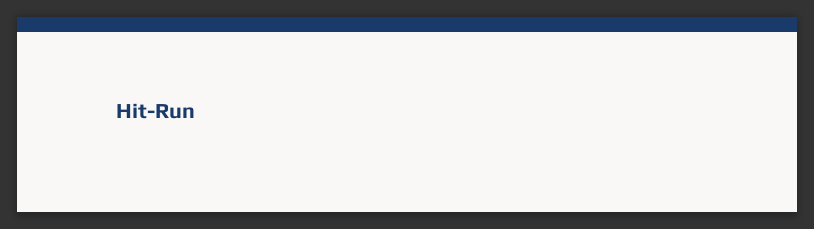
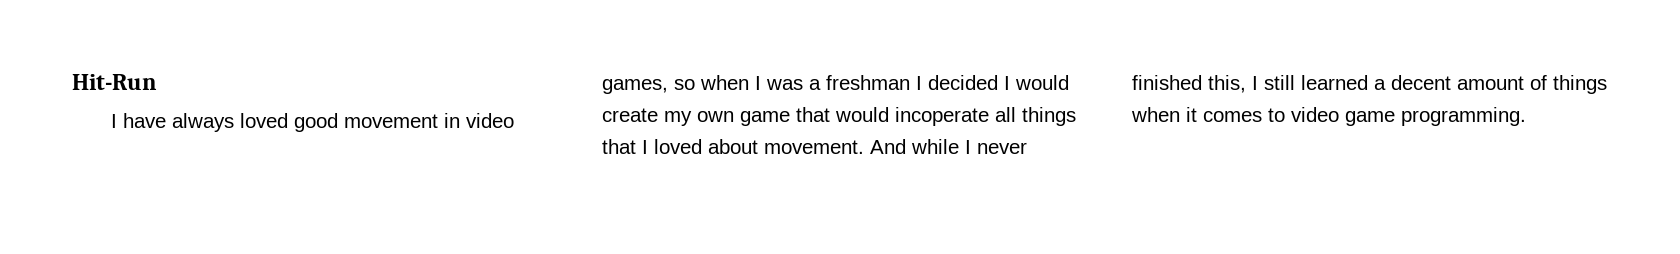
+ I have always loved good movement in video games, so when I was a freshman I decided I would create my own game that would incoperate all things that I loved about movement. And while I never finished this, I still learned a decent amount of things when it comes to video game programming.

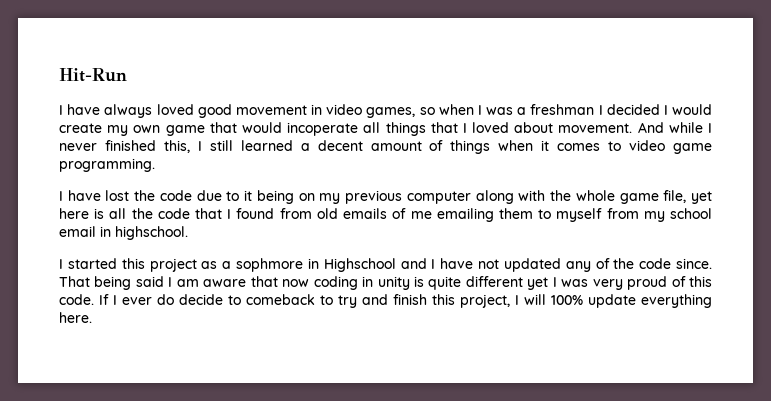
+ I have lost the code due to it being on my previous computer along with the whole game file, yet here is all the code that I found from old emails of me emailing them to myself from my school email in highschool.
+ I started this project as a sophmore in Highschool and I have not updated any of the code since. That being said I am aware that now coding in unity is quite different yet I was very proud of this code. If I ever do decide to comeback to try and finish this project, I will 100% update everything here.

